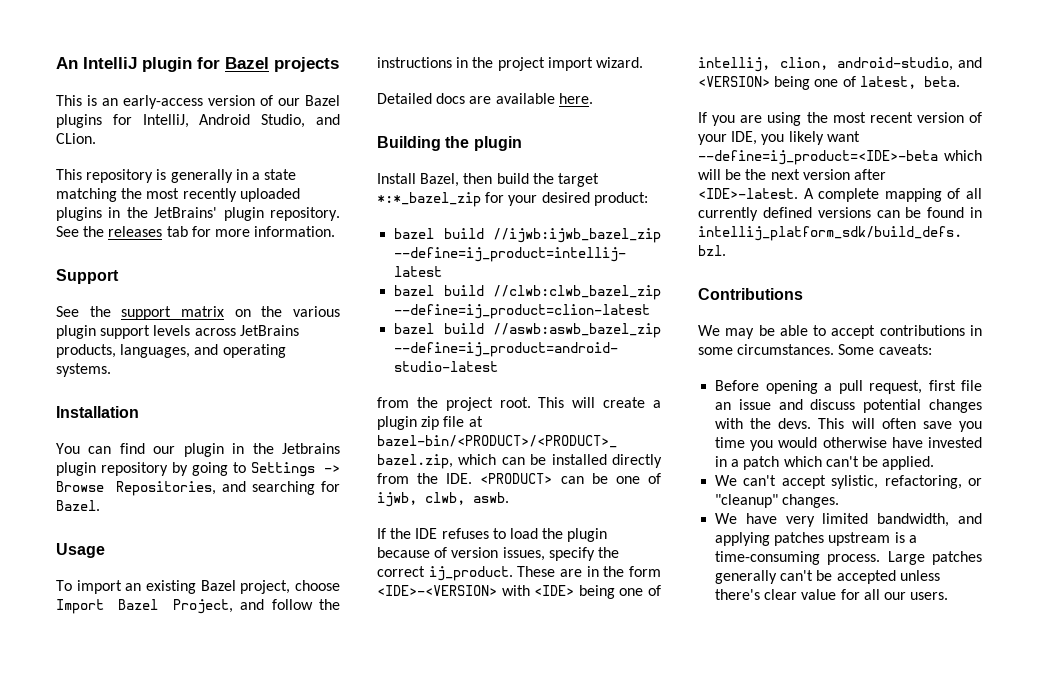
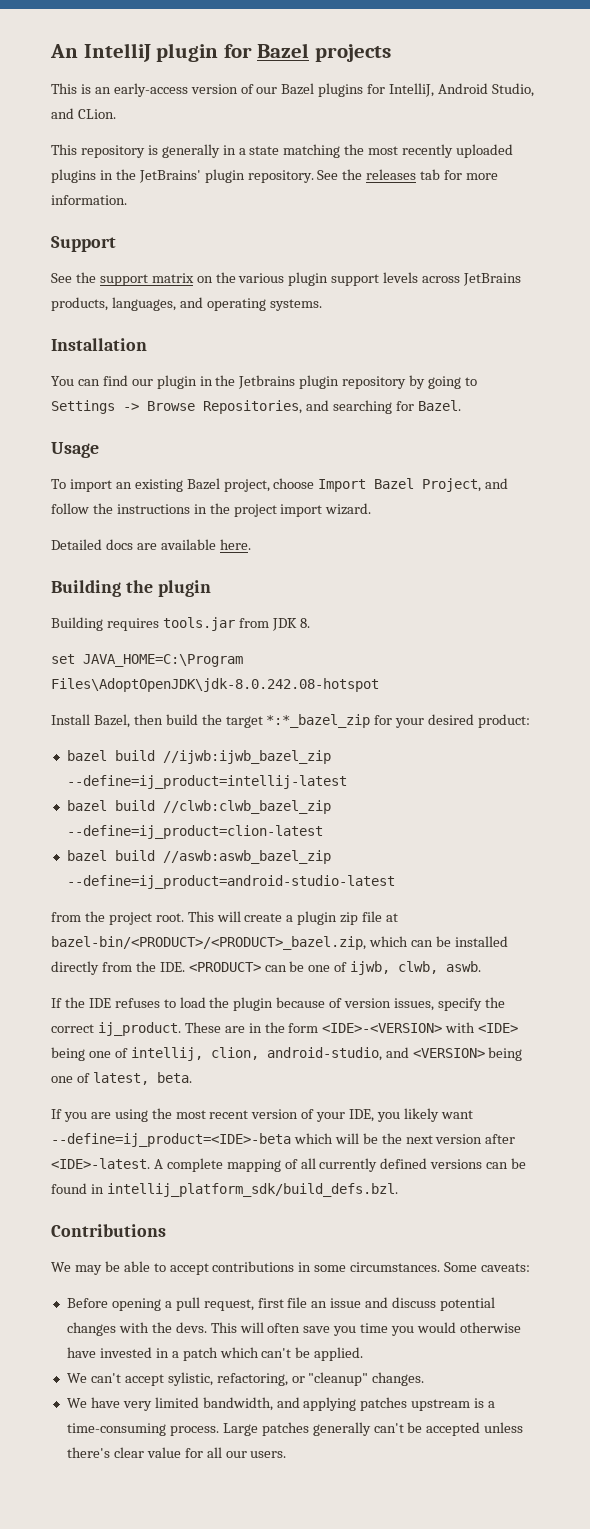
+ Building requires tools.jar from JDK 8.
+ set JAVA_HOME=C:\Program Files\AdoptOpenJDK\jdk-8.0.242.08-hotspot

